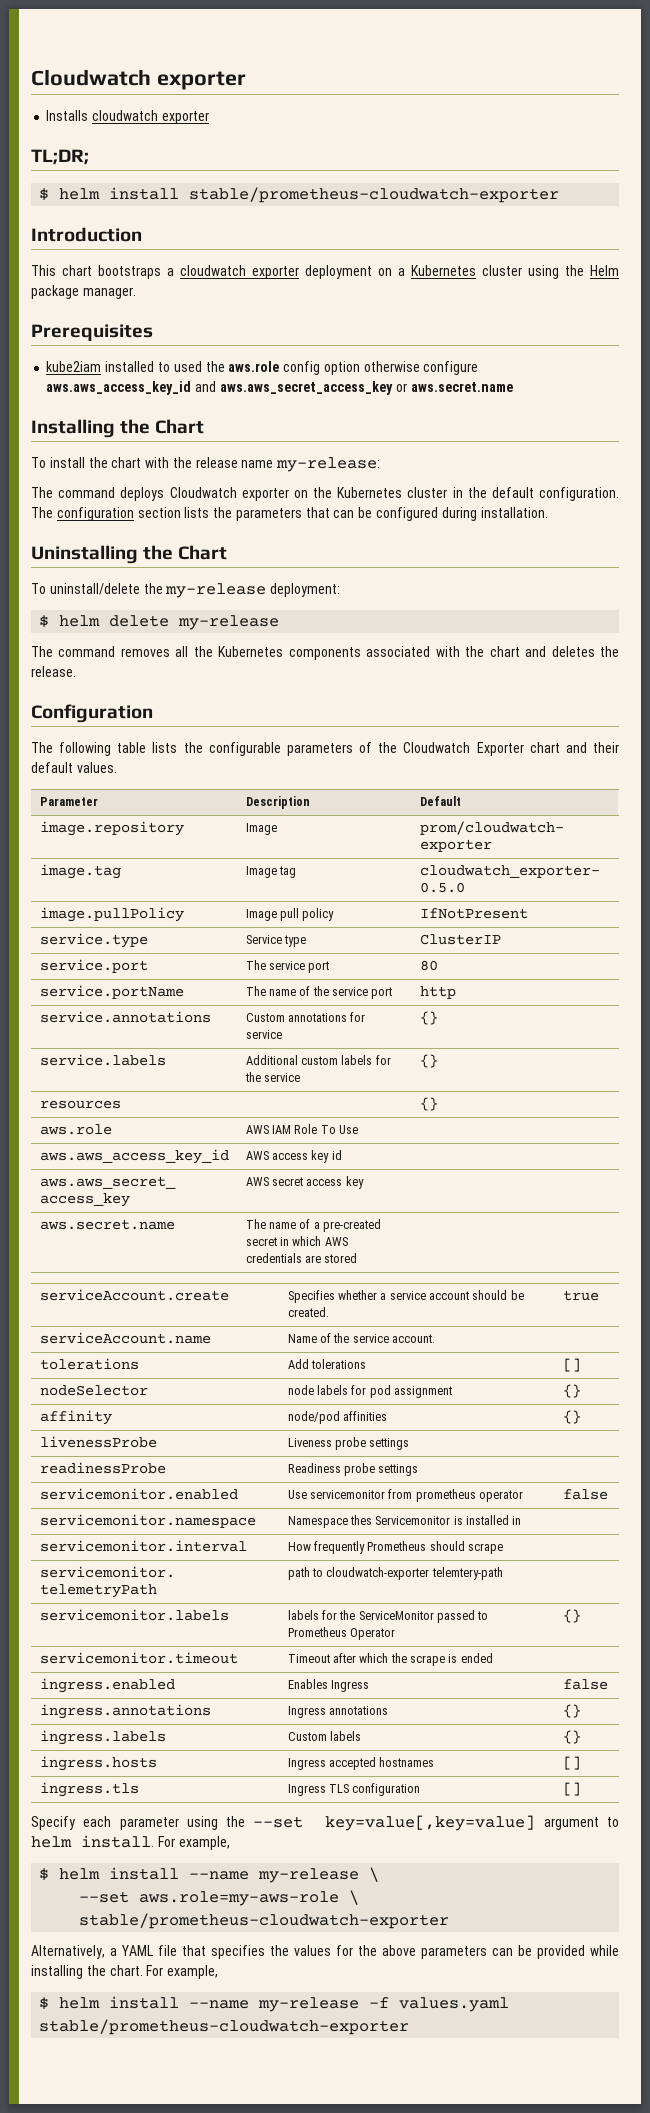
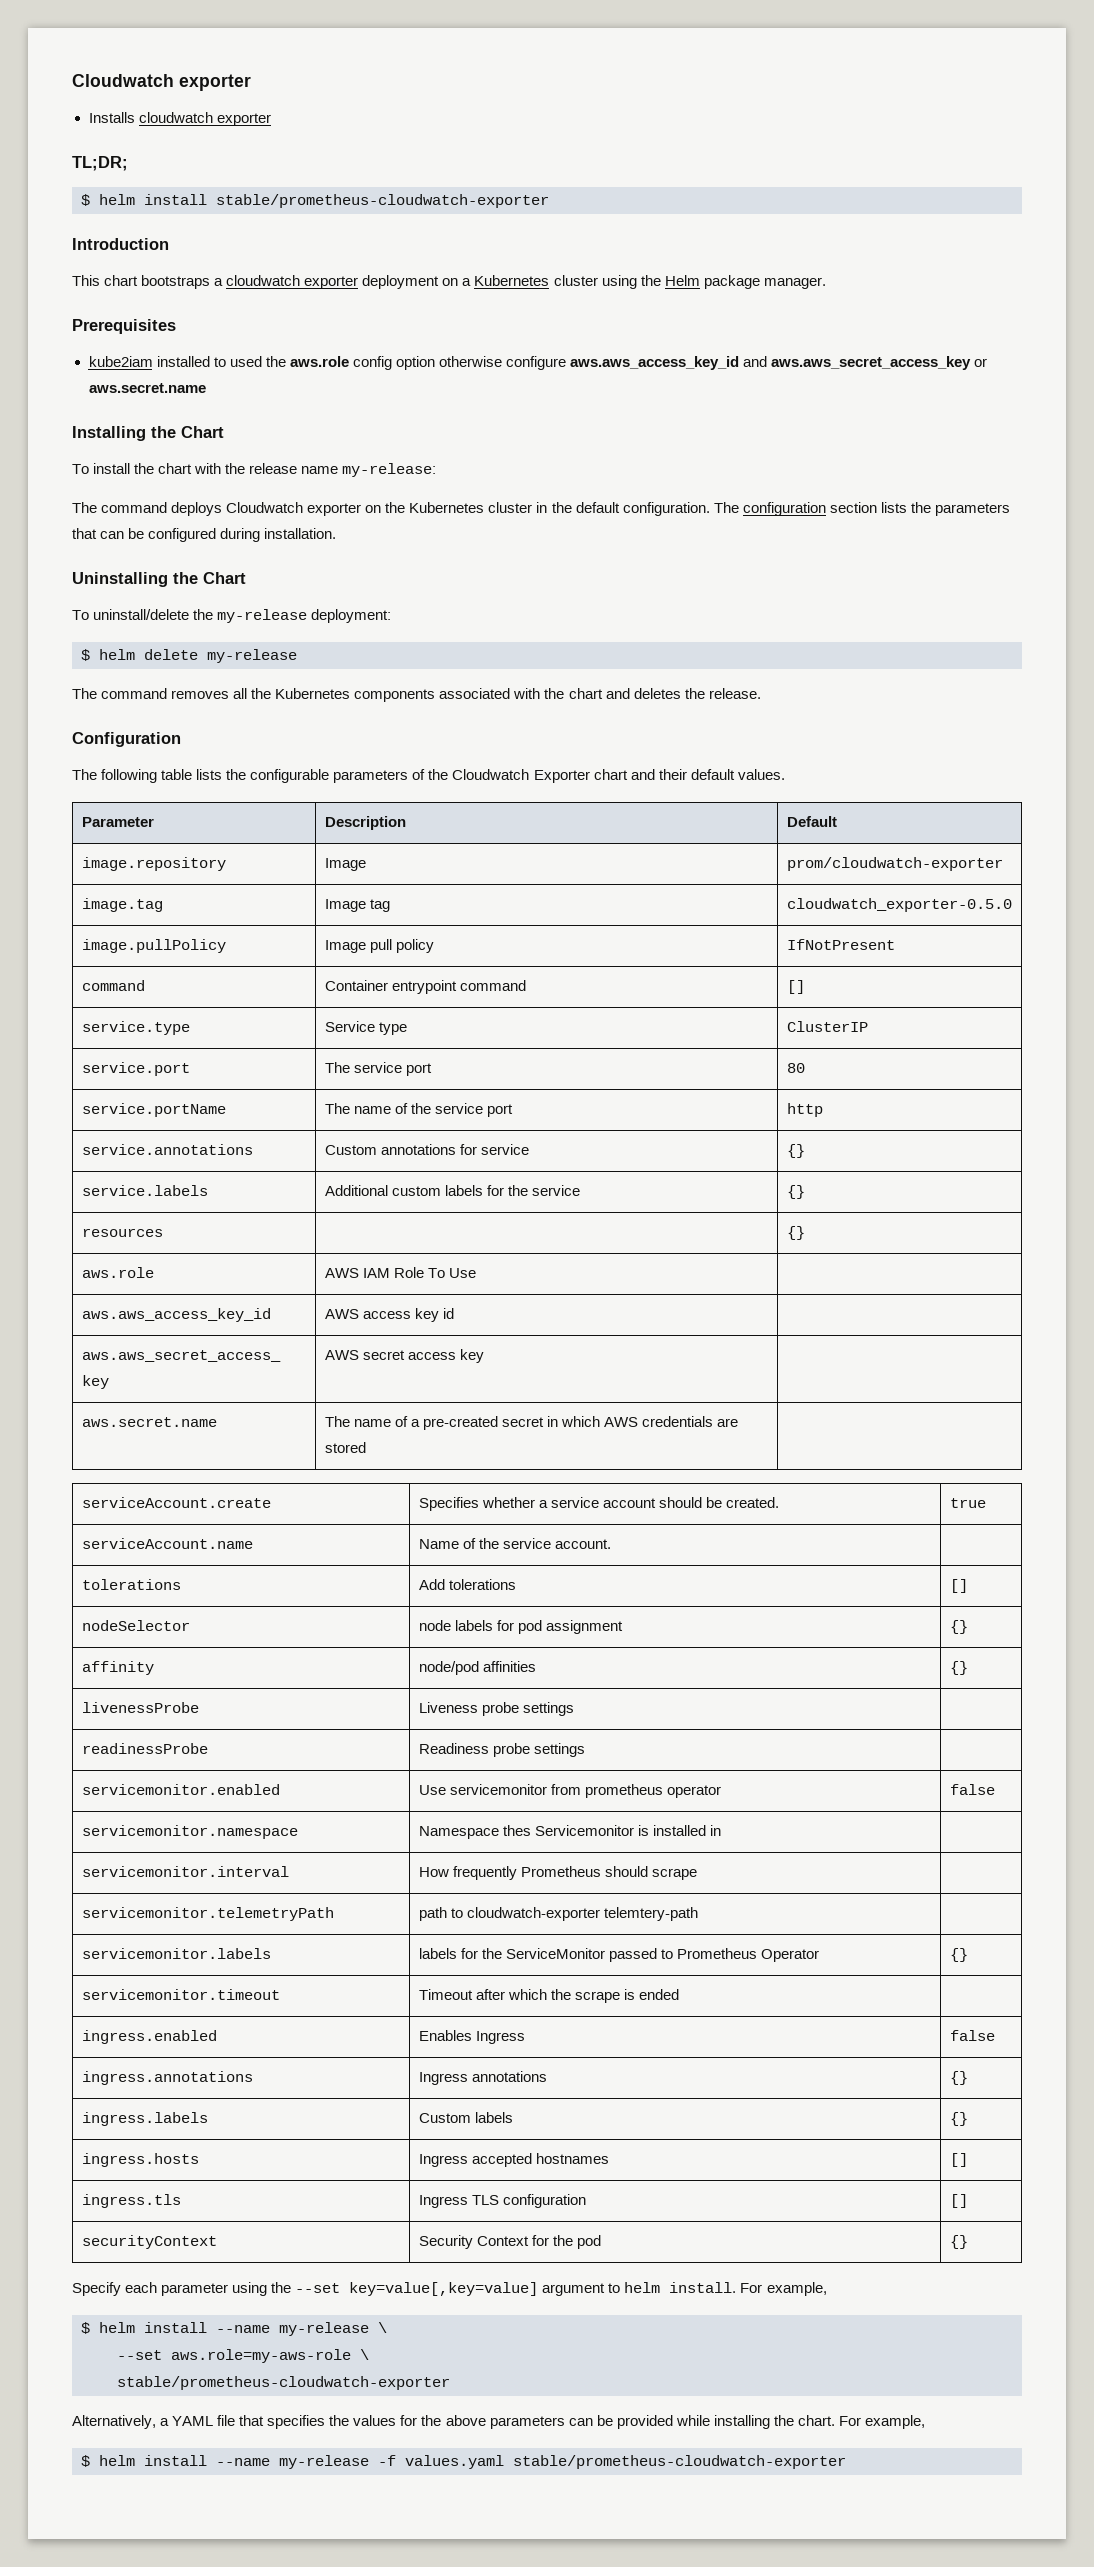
+ command | Container entrypoint command | []
+ securityContext | Security Context for the pod | {}

